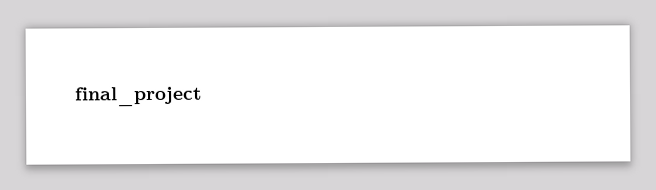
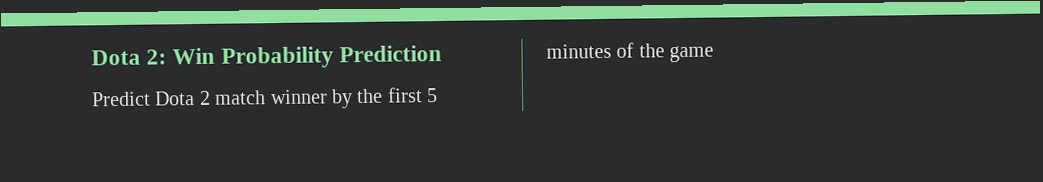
- final_project
+ Dota 2: Win Probability Prediction
+ Predict Dota 2 match winner by the first 5 minutes of the game

